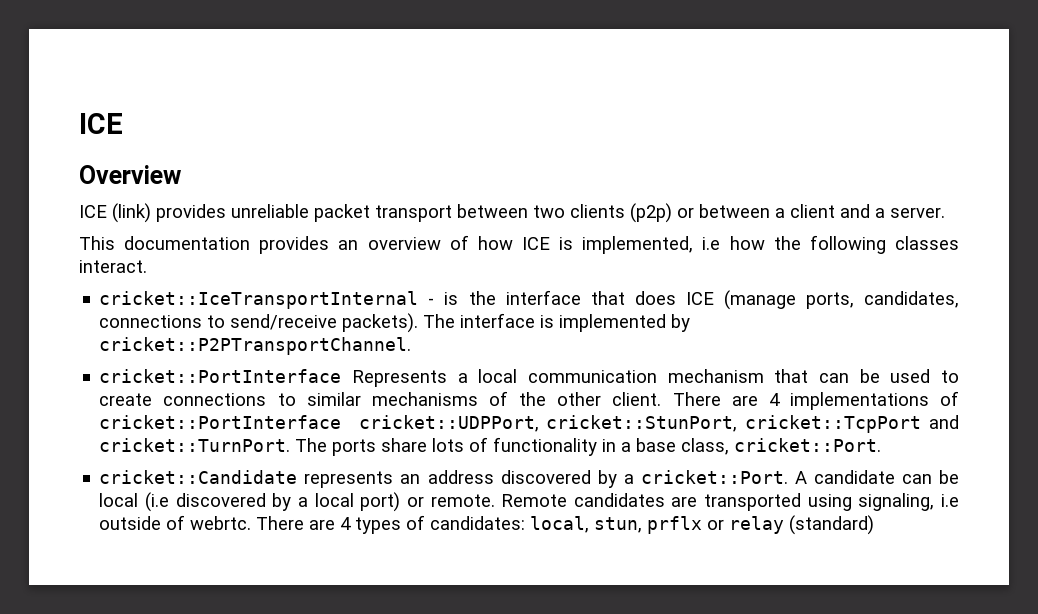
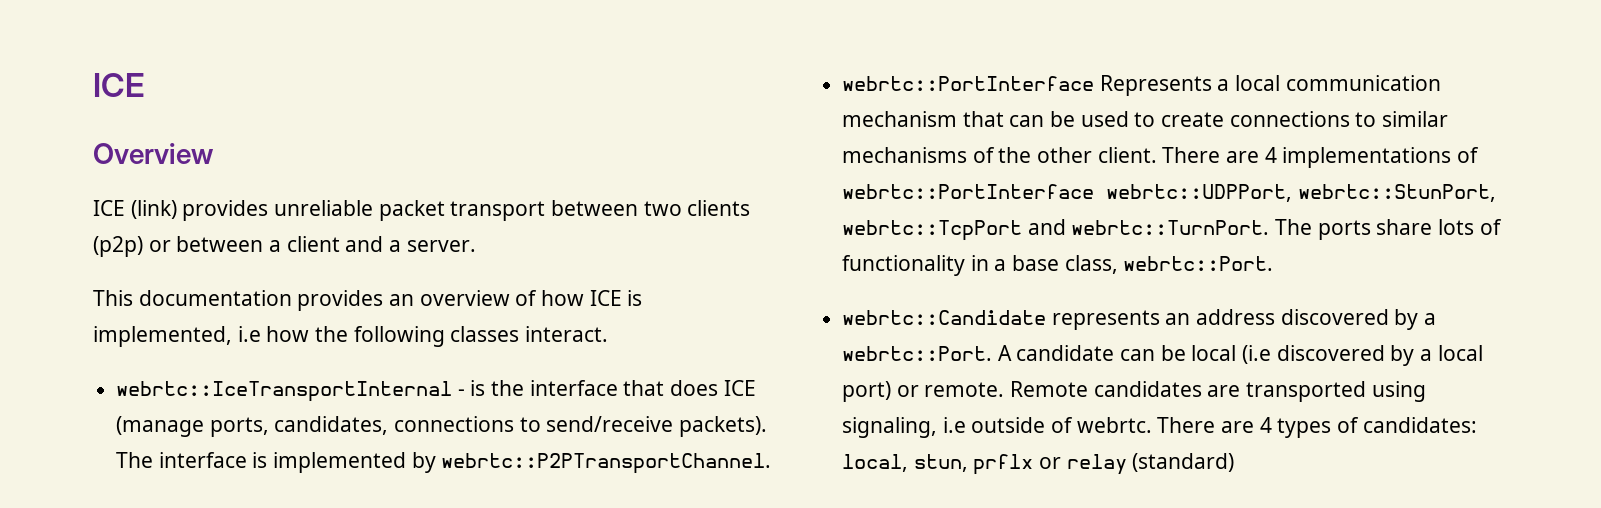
- cricket::IceTransportInternal - is the interface that does ICE (manage ports, candidates, connections to send/receive packets).
+ webrtc::IceTransportInternal - is the interface that does ICE (manage ports, candidates, connections to send/receive packets).
- The interface is implemented by cricket::P2PTransportChannel.
- cricket::PortInterface Represents a local communication mechanism that can be used to create connections to similar mechanisms of the other client.
+ The interface is implemented by webrtc::P2PTransportChannel.
+ webrtc::PortInterface Represents a local communication mechanism that can be used to create connections to similar mechanisms of the other client.
- There are 4 implementations of cricket::PortInterface cricket::UDPPort, cricket::StunPort, cricket::TcpPort and cricket::TurnPort.
+ There are 4 implementations of webrtc::PortInterface webrtc::UDPPort, webrtc::StunPort, webrtc::TcpPort and webrtc::TurnPort.
- The ports share lots of functionality in a base class, cricket::Port.
- cricket::Candidate represents an address discovered by a cricket::Port.
+ The ports share lots of functionality in a base class, webrtc::Port.
+ webrtc::Candidate represents an address discovered by a webrtc::Port.

